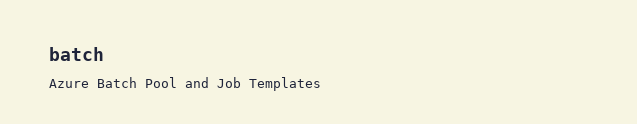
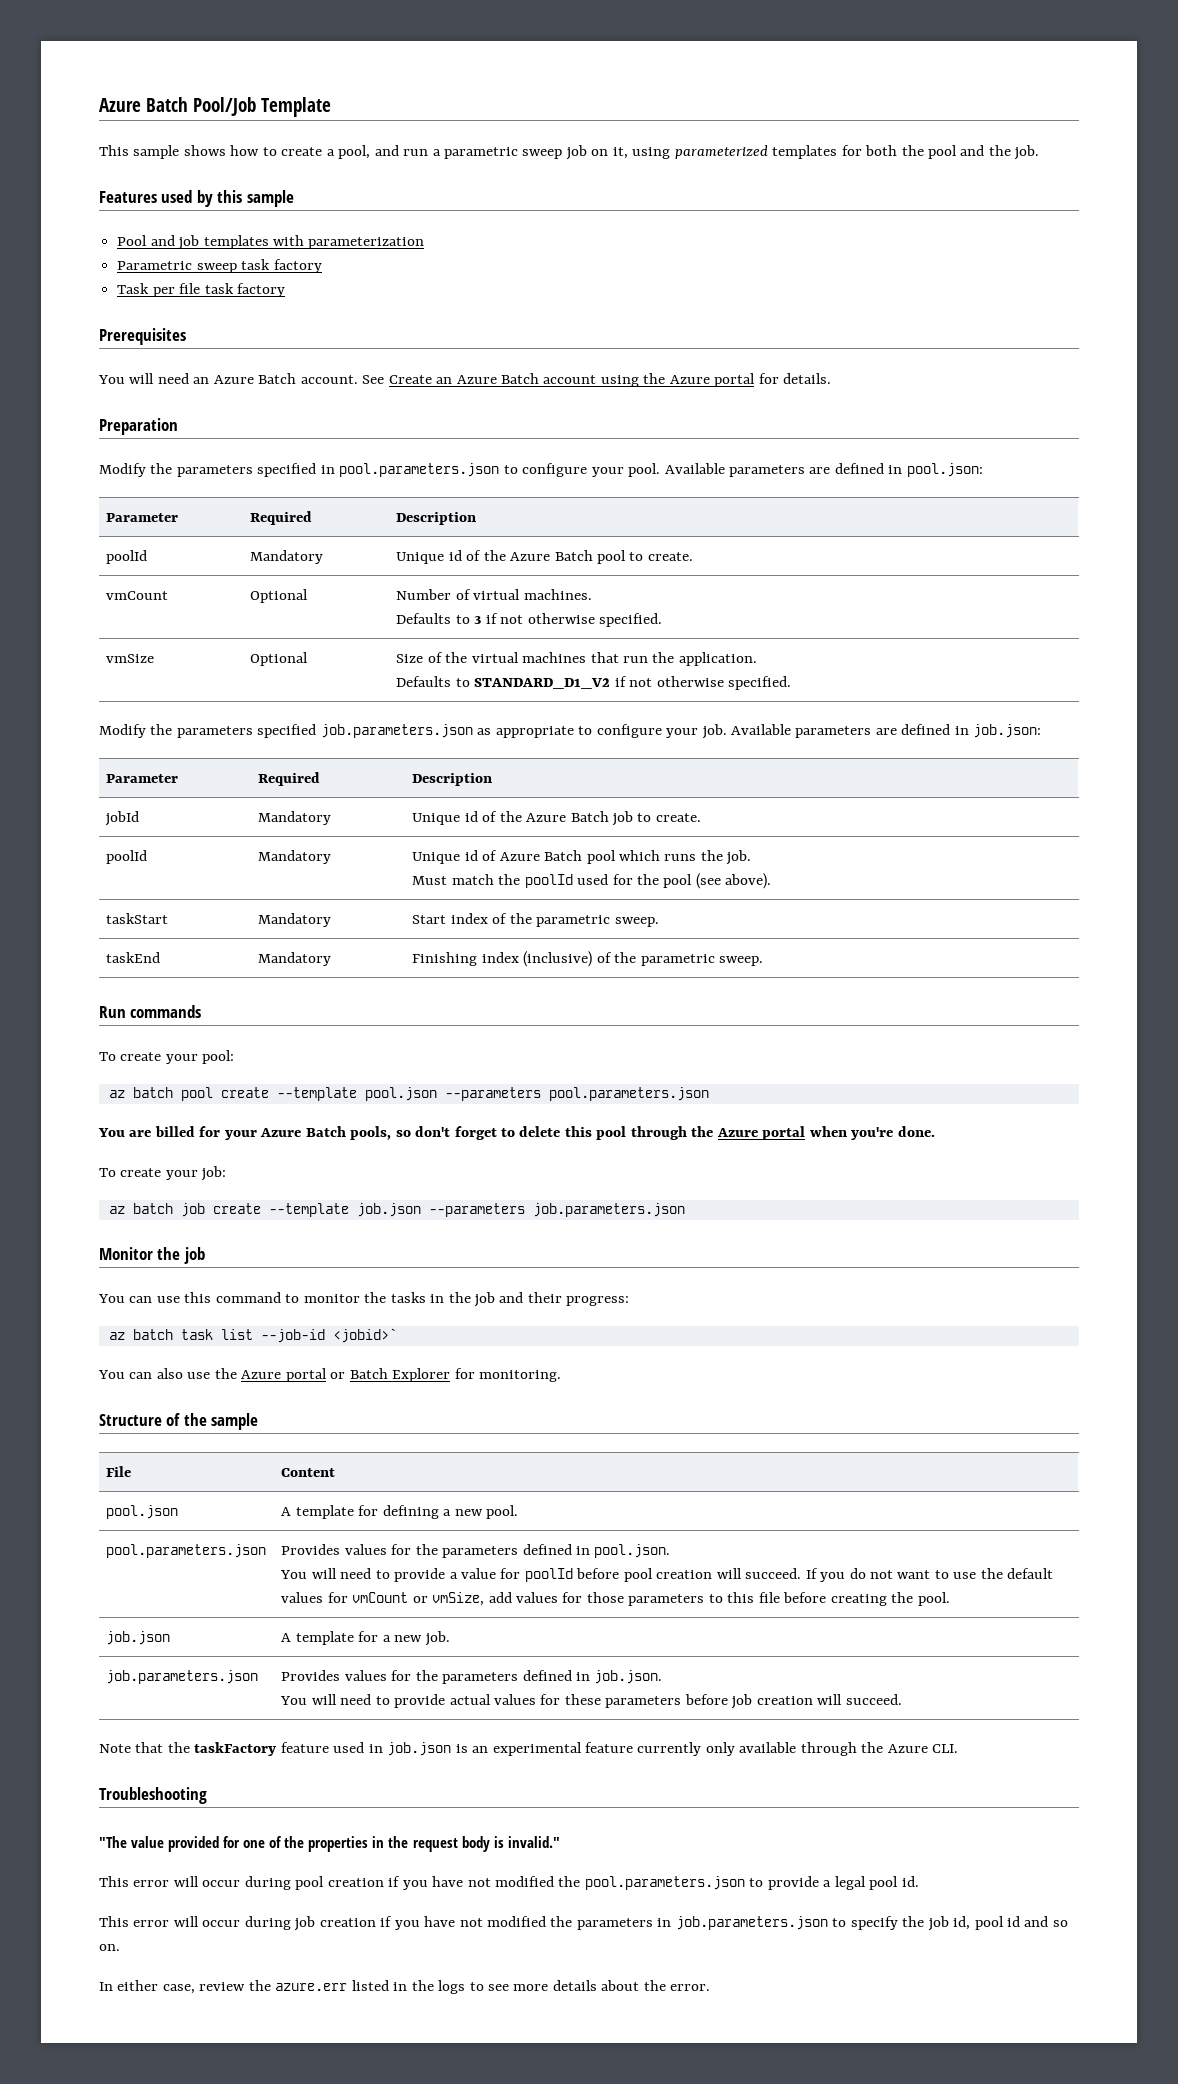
- batch
- Azure Batch Pool and Job Templates
+ Azure Batch Pool/Job Template
+ This sample shows how to create a pool, and run a parametric sweep job on it, using parameterized templates for both the pool and the job.
+ Features used by this sample
+ Pool and job templates with parameterization
+ Parametric sweep task factory
+ Task per file task factory
+ Prerequisites
+ You will need an Azure Batch account. See Create an Azure Batch account using the Azure portal for details.
+ Preparation
+ Modify the parameters specified in pool.parameters.json to configure your pool. Available parameters are defined in pool.json:
+ Parameter | Required | Description
+ poolId | Mandatory | Unique id of the Azure Batch pool to create.
+ vmCount | Optional | Number of virtual machines.
+ Defaults to 3 if not otherwise specified.
+ vmSize | Optional | Size of the virtual machines that run the application.
+ Defaults to STANDARD_D1_V2 if not otherwise specified.
+ Modify the parameters specified job.parameters.json as appropriate to configure your job. Available parameters are defined in job.json:
+ Parameter | Required | Description
+ jobId | Mandatory | Unique id of the Azure Batch job to create.
+ poolId | Mandatory | Unique id of Azure Batch pool which runs the job.
+ Must match the poolId used for the pool (see above).
+ taskStart | Mandatory | Start index of the parametric sweep.
+ taskEnd | Mandatory | Finishing index (inclusive) of the parametric sweep.
+ Run commands
+ To create your pool:
+ az batch pool create --template pool.json --parameters pool.parameters.json
+ You are billed for your Azure Batch pools, so don't forget to delete this pool through the Azure portal when you're done.
+ To create your job:
+ az batch job create --template job.json --parameters job.parameters.json
+ Monitor the job
+ You can use this command to monitor the tasks in the job and their progress:
+ az batch task list --job-id <jobid>`
+ You can also use the Azure portal or Batch Explorer for monitoring.
+ Structure of the sample
+ File | Content
+ pool.json | A template for defining a new pool.
+ pool.parameters.json | Provides values for the parameters defined in pool.json.
+ You will need to provide a value for poolId before pool creation will succeed. If you do not want to use the default values for vmCount or vmSize, add values for those parameters to this file before creating the pool.
+ job.json | A template for a new job.
+ job.parameters.json | Provides values for the parameters defined in job.json.
+ You will need to provide actual values for these parameters before job creation will succeed.
+ Note that the taskFactory feature used in job.json is an experimental feature currently only available through the Azure CLI.
+ Troubleshooting
+ "The value provided for one of the properties in the request body is invalid."
+ This error will occur during pool creation if you have not modified the pool.parameters.json to provide a legal pool id.
+ This error will occur during job creation if you have not modified the parameters in job.parameters.json to specify the job id, pool id and so on.
+ In either case, review the azure.err listed in the logs to see more details about the error.

